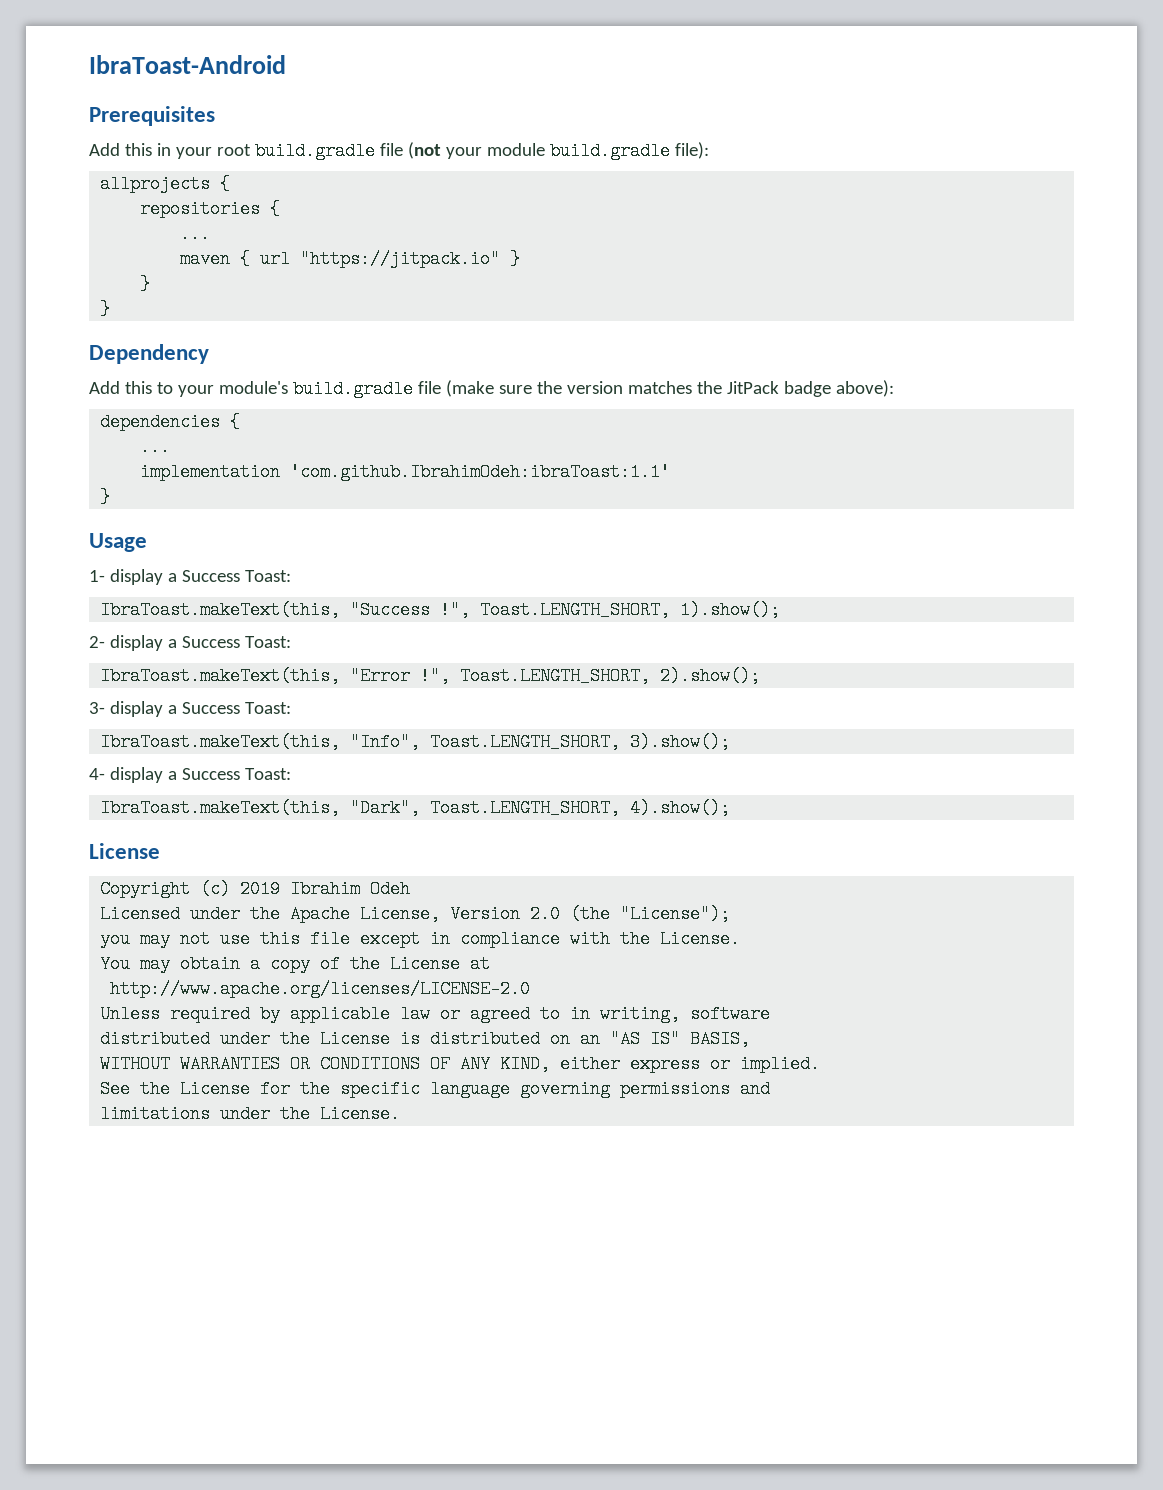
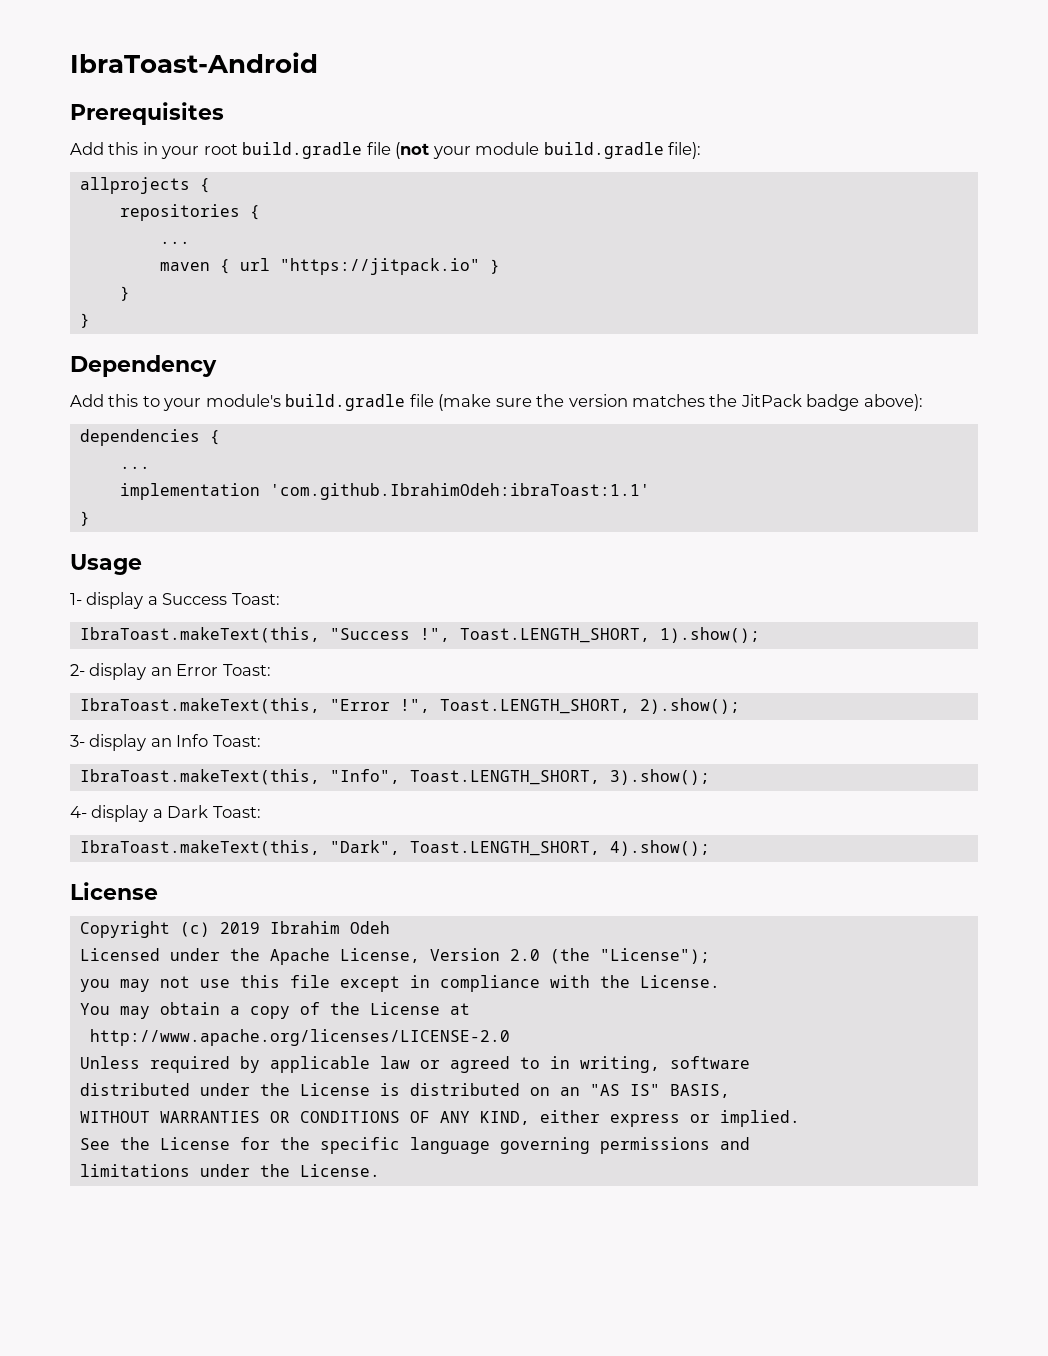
- 2- display a Success Toast:
+ 2- display an Error Toast:
- 3- display a Success Toast:
+ 3- display an Info Toast:
- 4- display a Success Toast:
+ 4- display a Dark Toast:

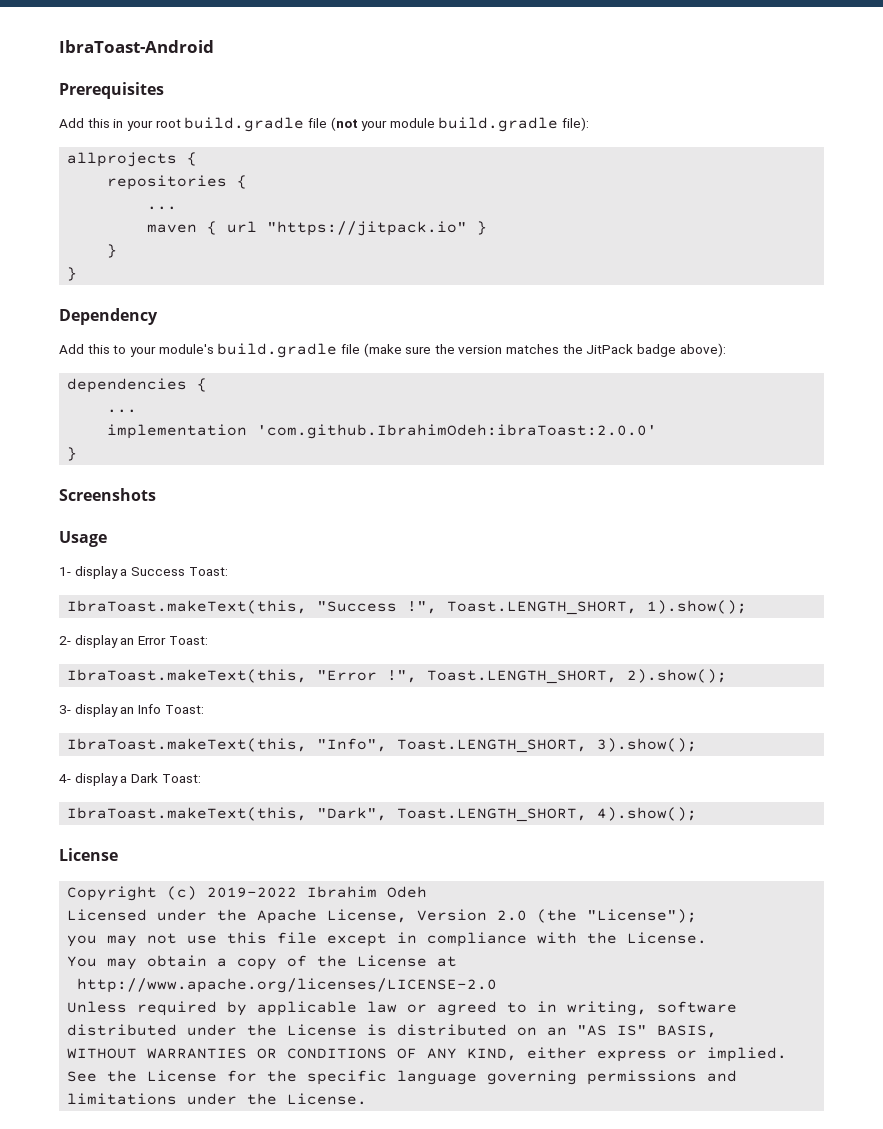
- implementation 'com.github.IbrahimOdeh:ibraToast:1.1'
+ implementation 'com.github.IbrahimOdeh:ibraToast:2.0.0'
  }
+ Screenshots
- Copyright (c) 2019 Ibrahim Odeh
+ Copyright (c) 2019-2022 Ibrahim Odeh

